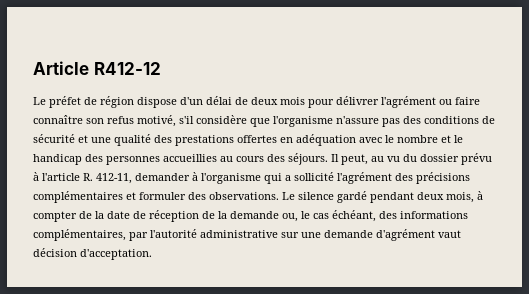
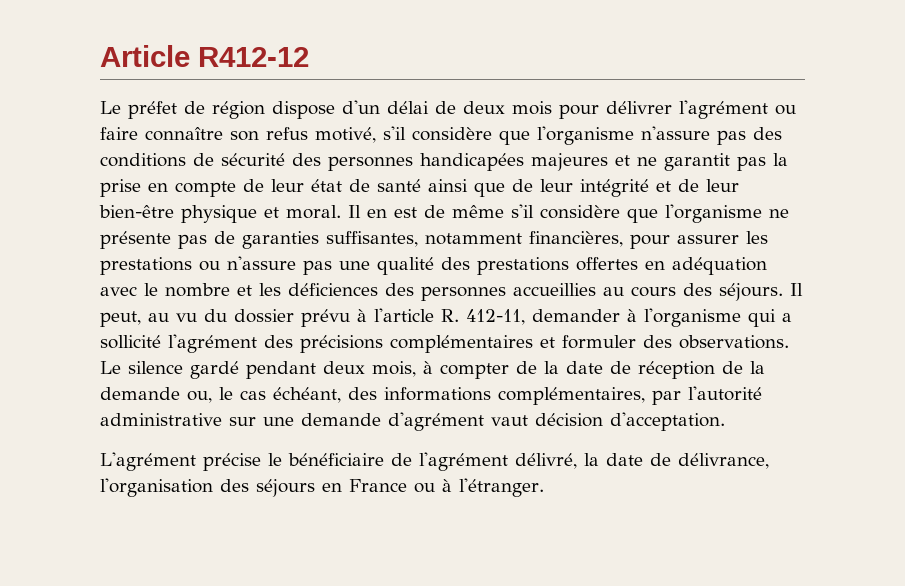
- Le préfet de région dispose d'un délai de deux mois pour délivrer l'agrément ou faire connaître son refus motivé, s'il considère que l'organisme n'assure pas des conditions de sécurité et une qualité des prestations offertes en adéquation avec le nombre et le handicap des personnes accueillies au cours des séjours.
+ Le préfet de région dispose d'un délai de deux mois pour délivrer l'agrément ou faire connaître son refus motivé, s'il considère que l'organisme n'assure pas des conditions de sécurité des personnes handicapées majeures et ne garantit pas la prise en compte de leur état de santé ainsi que de leur intégrité et de leur bien-être physique et moral. Il en est de même s'il considère que l'organisme ne présente pas de garanties suffisantes, notamment financières, pour assurer les prestations ou n'assure pas une qualité des prestations offertes en adéquation avec le nombre et les déficiences des personnes accueillies au cours des séjours.
+ L'agrément précise le bénéficiaire de l'agrément délivré, la date de délivrance, l'organisation des séjours en France ou à l'étranger.

